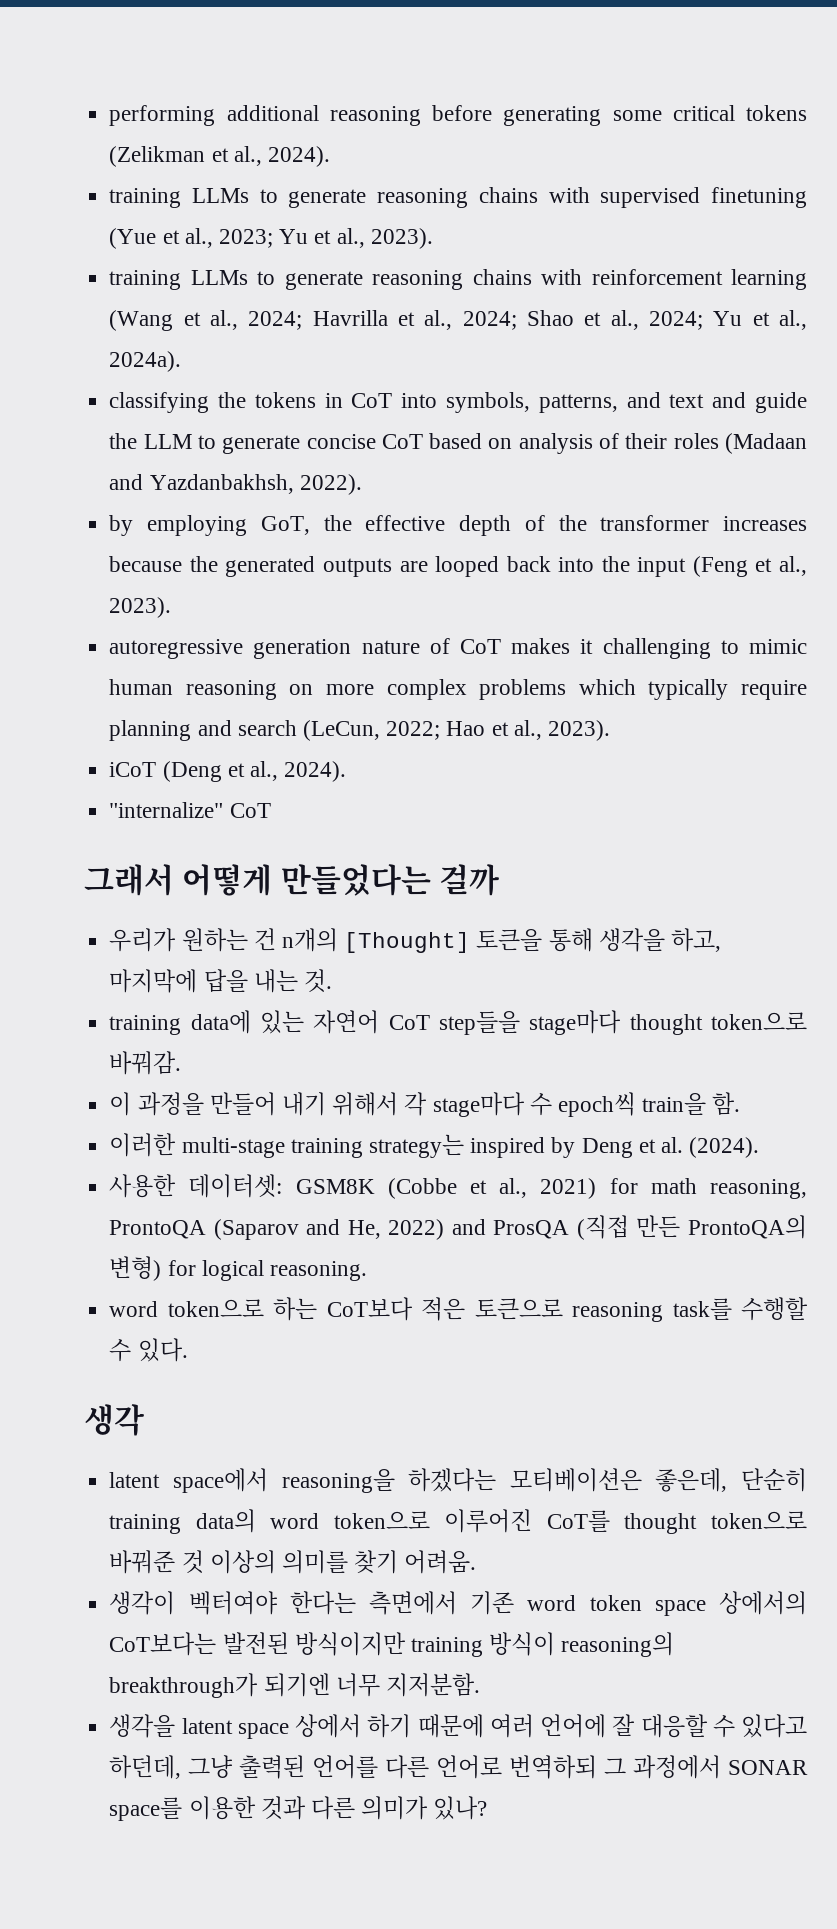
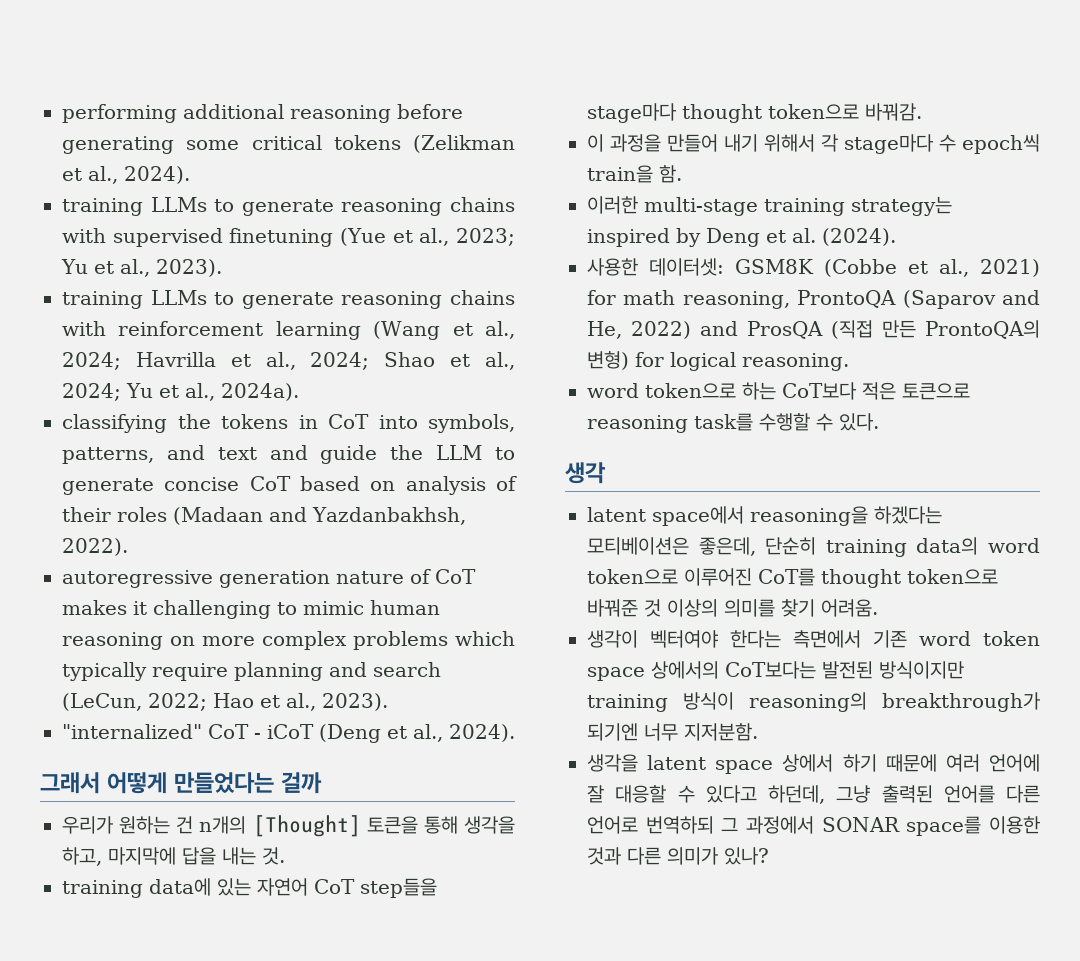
- by employing GoT, the effective depth of the transformer increases because the generated outputs are looped back into the input (Feng et al., 2023).
- iCoT (Deng et al., 2024).
+ "internalized" CoT - iCoT (Deng et al., 2024).
- "internalize" CoT

